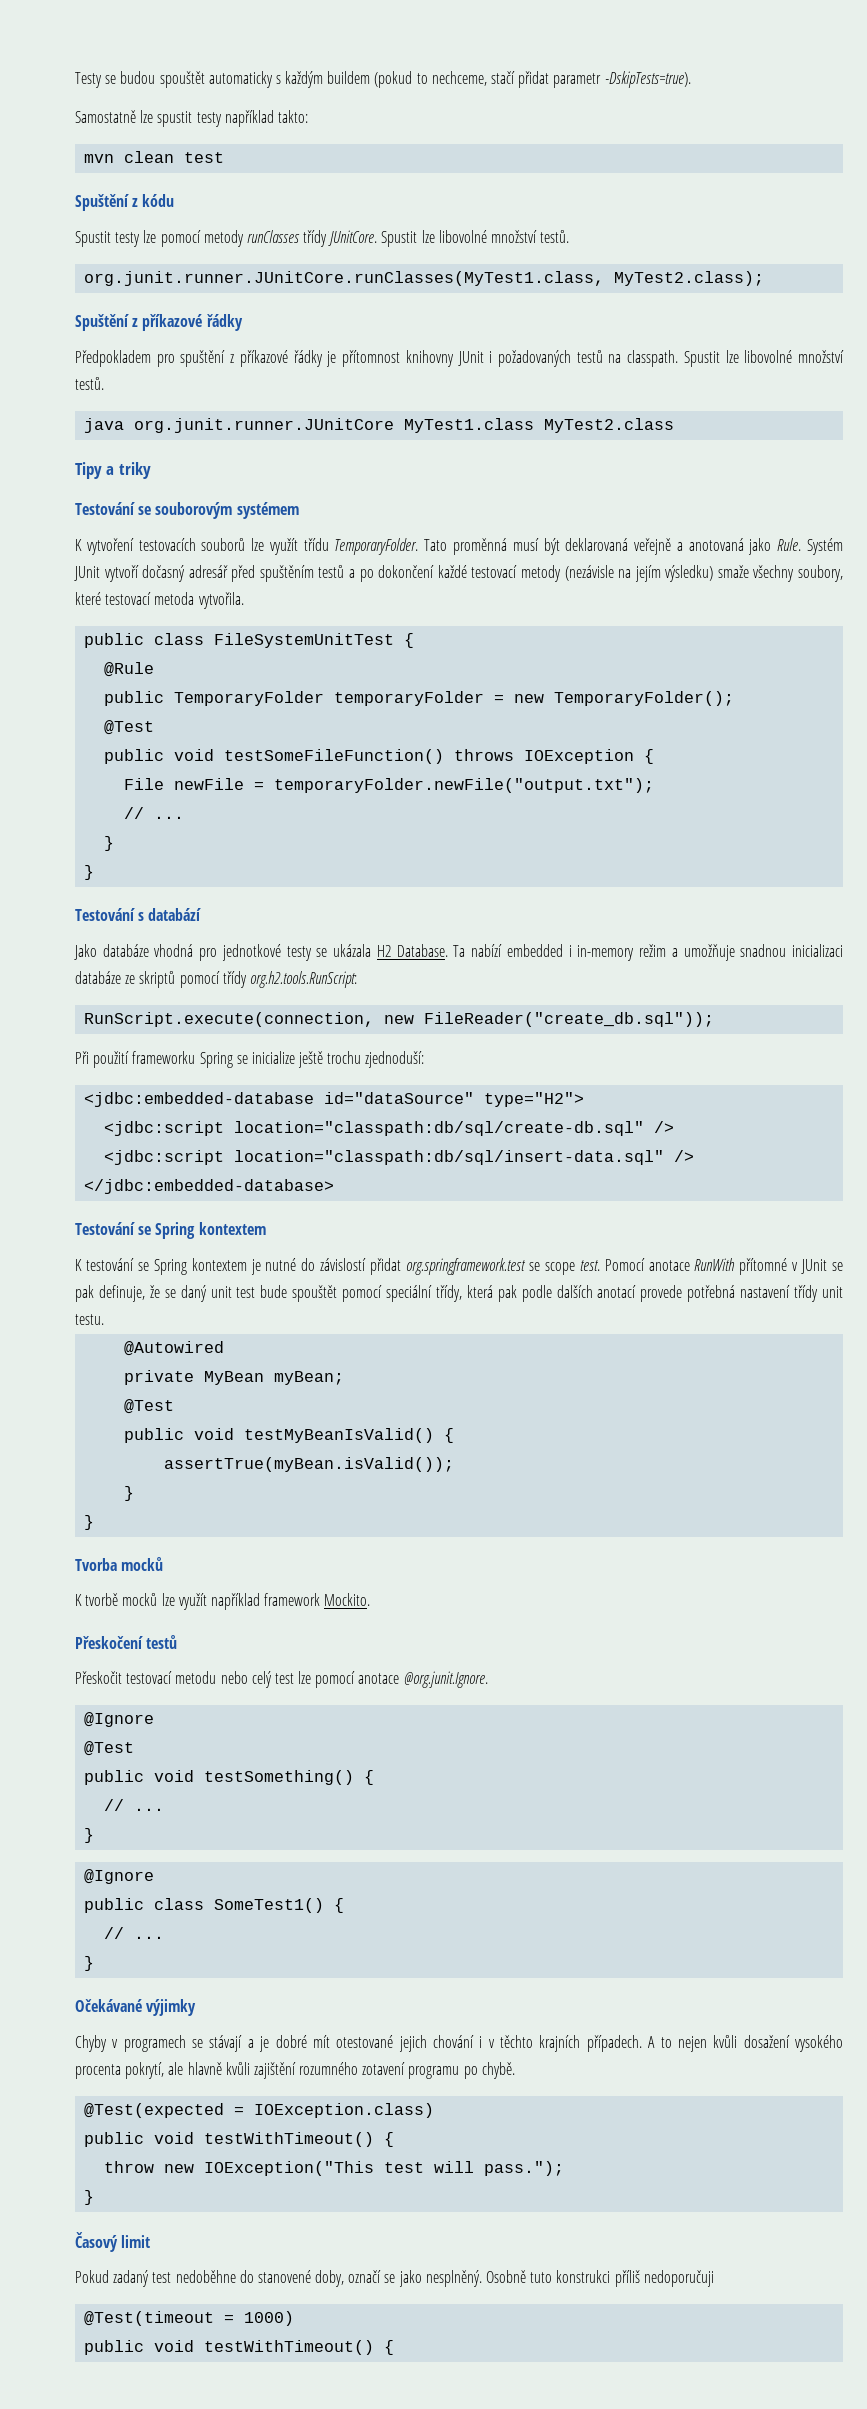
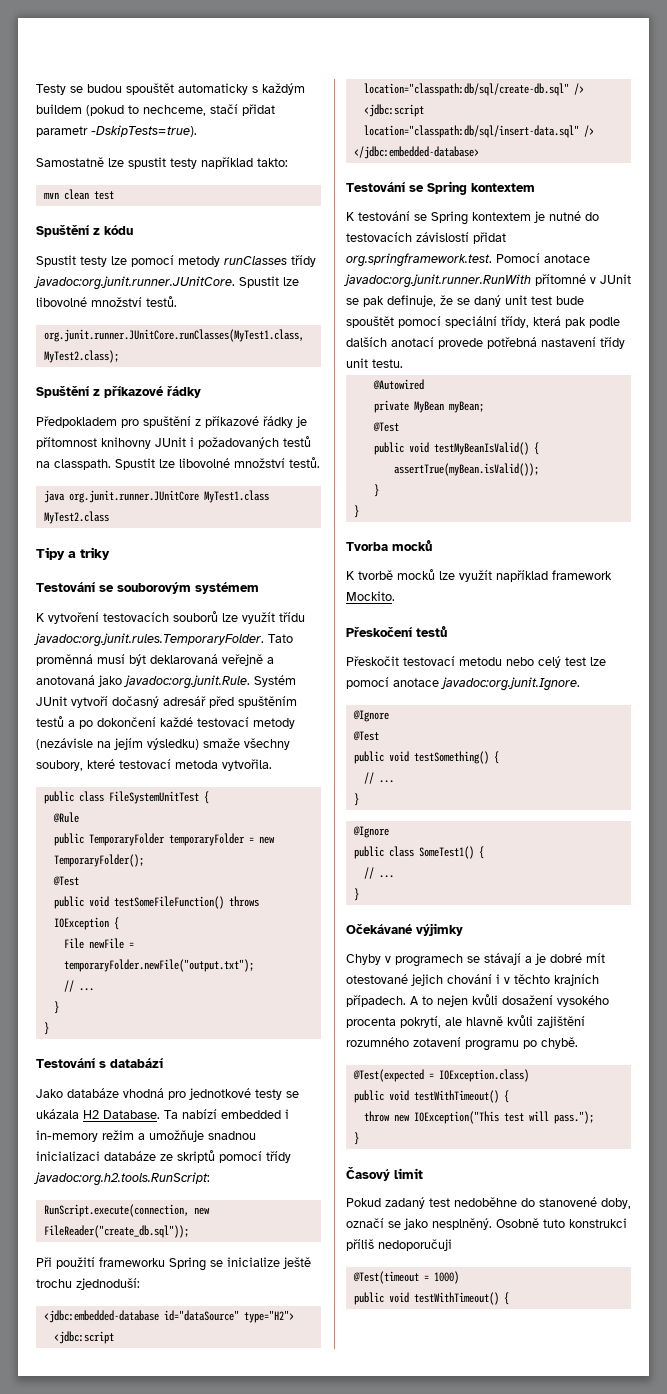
- Spustit testy lze pomocí metody runClasses třídy JUnitCore. Spustit lze libovolné množství testů.
+ Spustit testy lze pomocí metody runClasses třídy javadoc:org.junit.runner.JUnitCore. Spustit lze libovolné množství testů.
- K vytvoření testovacích souborů lze využít třídu TemporaryFolder. Tato proměnná musí být deklarovaná veřejně a anotovaná jako Rule. Systém JUnit vytvoří dočasný adresář před spuštěním testů a po dokončení každé testovací metody (nezávisle na jejím výsledku) smaže všechny soubory, které testovací metoda vytvořila.
+ K vytvoření testovacích souborů lze využít třídu javadoc:org.junit.rules.TemporaryFolder. Tato proměnná musí být deklarovaná veřejně a anotovaná jako javadoc:org.junit.Rule. Systém JUnit vytvoří dočasný adresář před spuštěním testů a po dokončení každé testovací metody (nezávisle na jejím výsledku) smaže všechny soubory, které testovací metoda vytvořila.
- Ta nabízí embedded i in-memory režim a umožňuje snadnou inicializaci databáze ze skriptů pomocí třídy org.h2.tools.RunScript:
+ Ta nabízí embedded i in-memory režim a umožňuje snadnou inicializaci databáze ze skriptů pomocí třídy javadoc:org.h2.tools.RunScript:
- K testování se Spring kontextem je nutné do závislostí přidat org.springframework.test se scope test. Pomocí anotace RunWith přítomné v JUnit se pak definuje, že se daný unit test bude spouštět pomocí speciální třídy, která pak podle dalších anotací provede potřebná nastavení třídy unit testu.
+ K testování se Spring kontextem je nutné do testovacích závislostí přidat org.springframework.test. Pomocí anotace javadoc:org.junit.runner.RunWith přítomné v JUnit se pak definuje, že se daný unit test bude spouštět pomocí speciální třídy, která pak podle dalších anotací provede potřebná nastavení třídy unit testu.
- Přeskočit testovací metodu nebo celý test lze pomocí anotace @org.junit.Ignore.
+ Přeskočit testovací metodu nebo celý test lze pomocí anotace javadoc:org.junit.Ignore.

